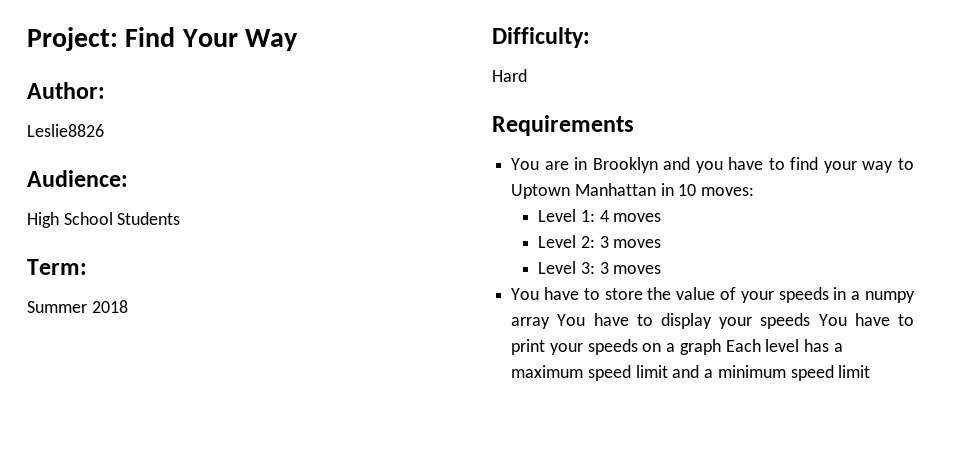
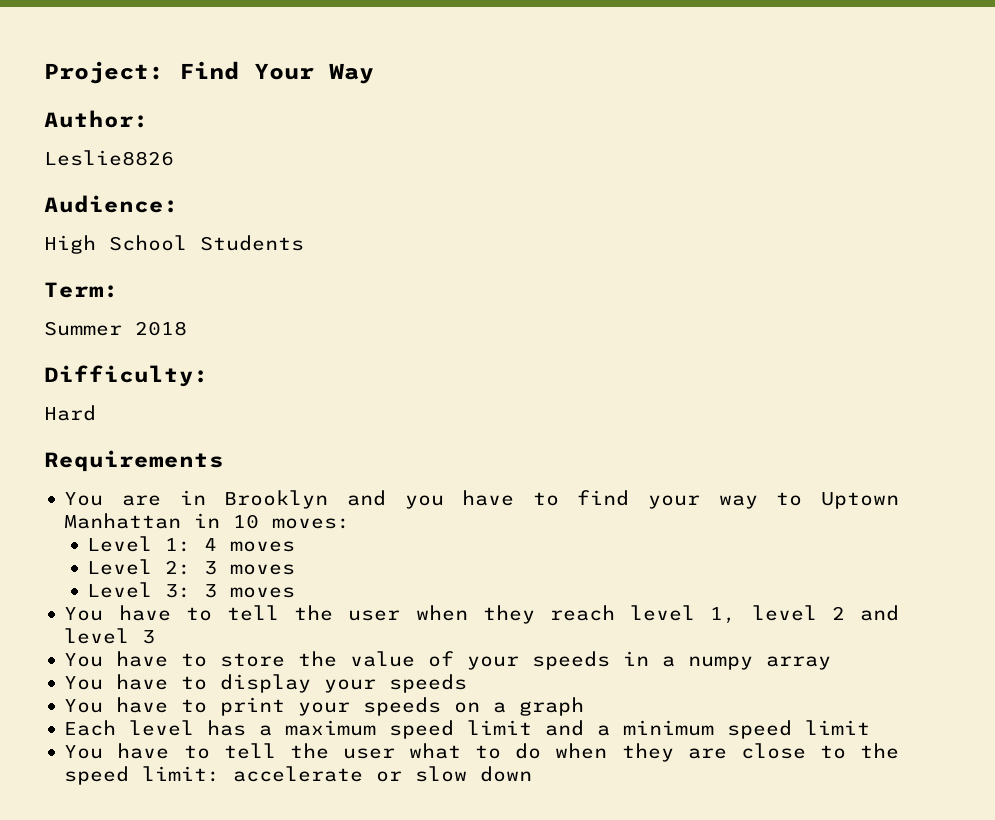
+ You have to tell the user when they reach level 1, level 2 and level 3
- You have to store the value of your speeds in a numpy array You have to display your speeds You have to print your speeds on a graph Each level has a maximum speed limit and a minimum speed limit
+ You have to store the value of your speeds in a numpy array
+ You have to display your speeds
+ You have to print your speeds on a graph
+ Each level has a maximum speed limit and a minimum speed limit
+ You have to tell the user what to do when they are close to the speed limit: accelerate or slow down

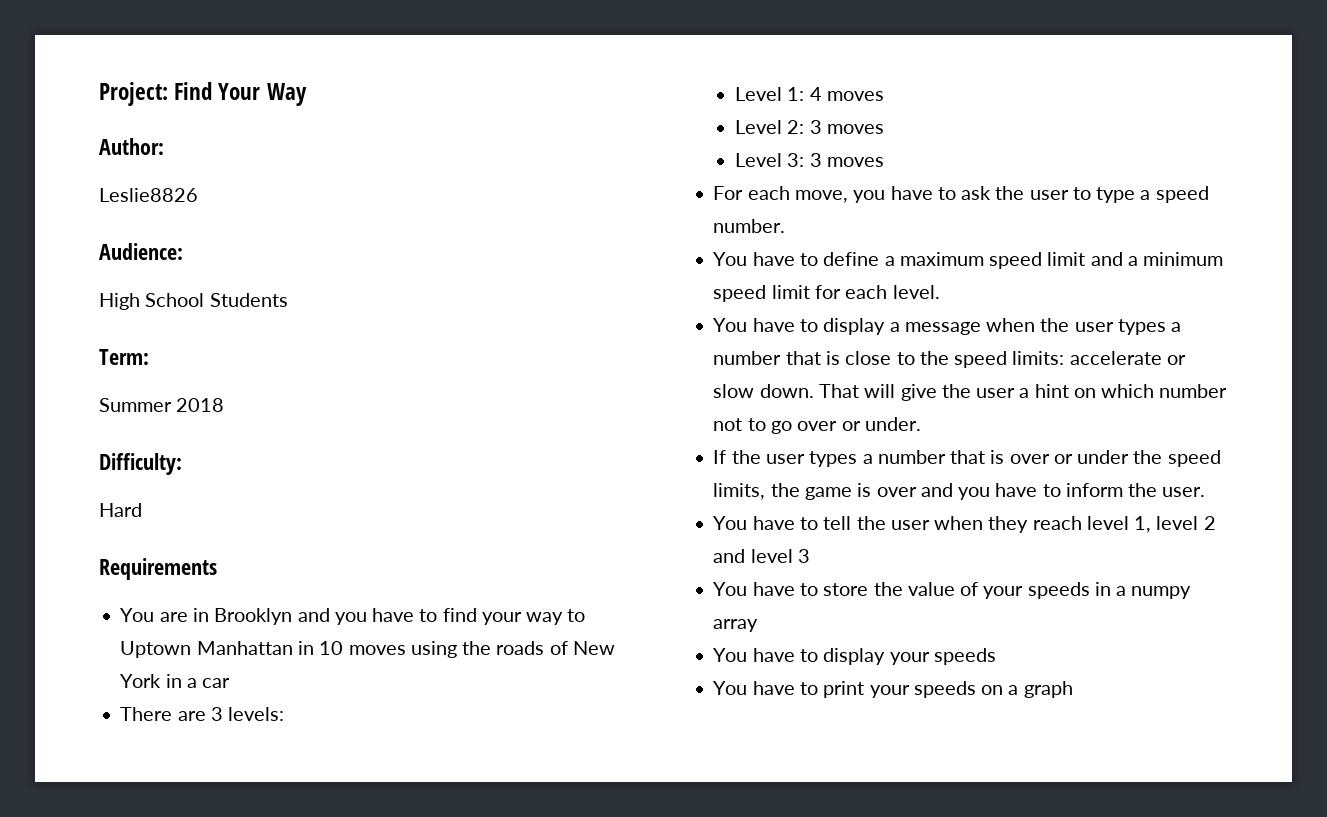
- You are in Brooklyn and you have to find your way to Uptown Manhattan in 10 moves:
+ You are in Brooklyn and you have to find your way to Uptown Manhattan in 10 moves using the roads of New York in a car
+ There are 3 levels:
+ For each move, you have to ask the user to type a speed number.
+ You have to define a maximum speed limit and a minimum speed limit for each level.
+ You have to display a message when the user types a number that is close to the speed limits: accelerate or slow down. That will give the user a hint on which number not to go over or under.
+ If the user types a number that is over or under the speed limits, the game is over and you have to inform the user.
- Each level has a maximum speed limit and a minimum speed limit
- You have to tell the user what to do when they are close to the speed limit: accelerate or slow down

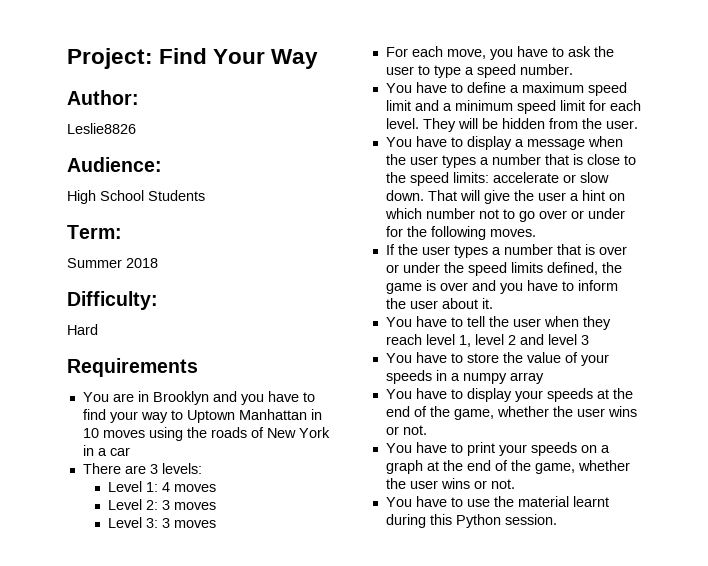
+ They will be hidden from the user.
- That will give the user a hint on which number not to go over or under.
+ That will give the user a hint on which number not to go over or under for the following moves.
- If the user types a number that is over or under the speed limits, the game is over and you have to inform the user.
+ If the user types a number that is over or under the speed limits defined, the game is over and you have to inform the user about it.
- You have to display your speeds
+ You have to display your speeds at the end of the game, whether the user wins or not.
- You have to print your speeds on a graph
+ You have to print your speeds on a graph at the end of the game, whether the user wins or not.
+ You have to use the material learnt during this Python session.

